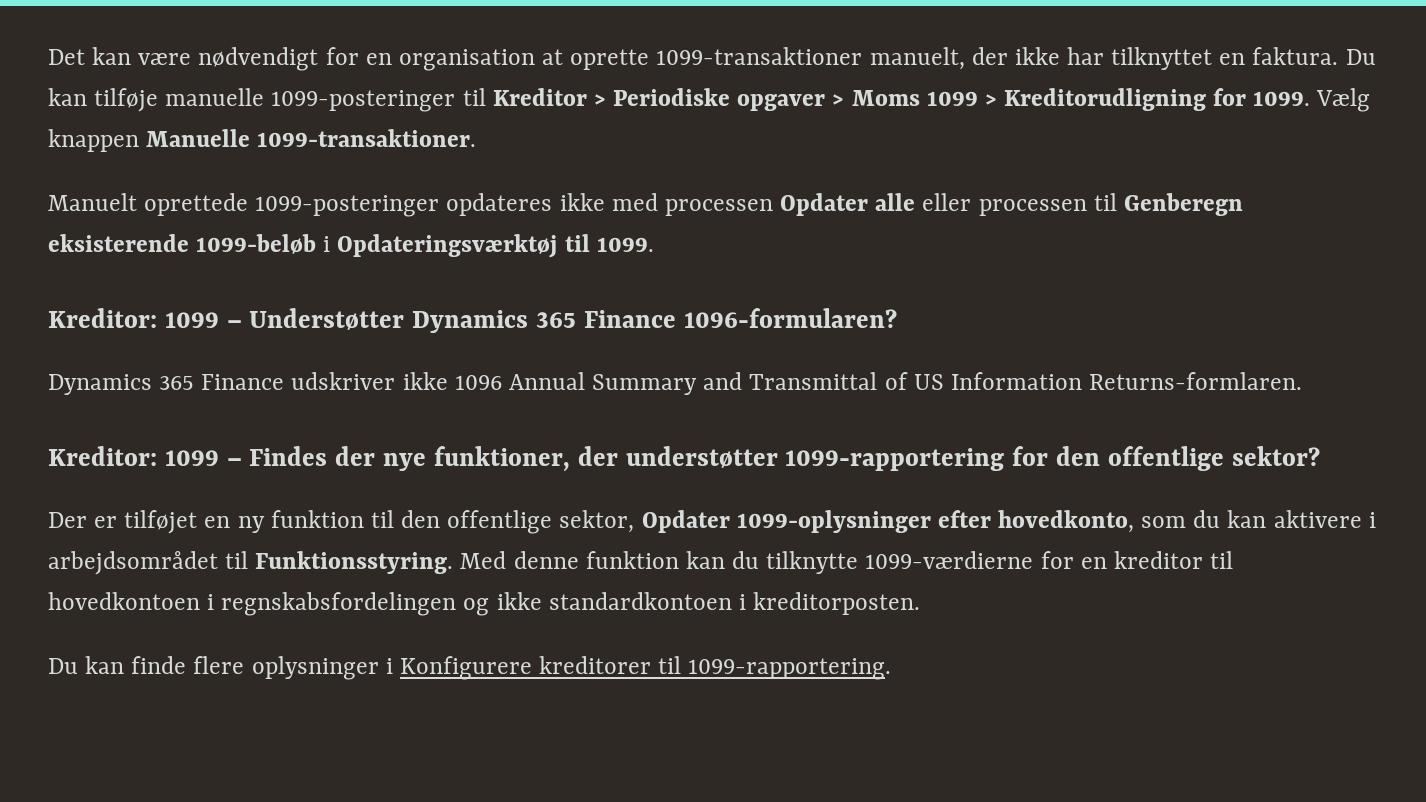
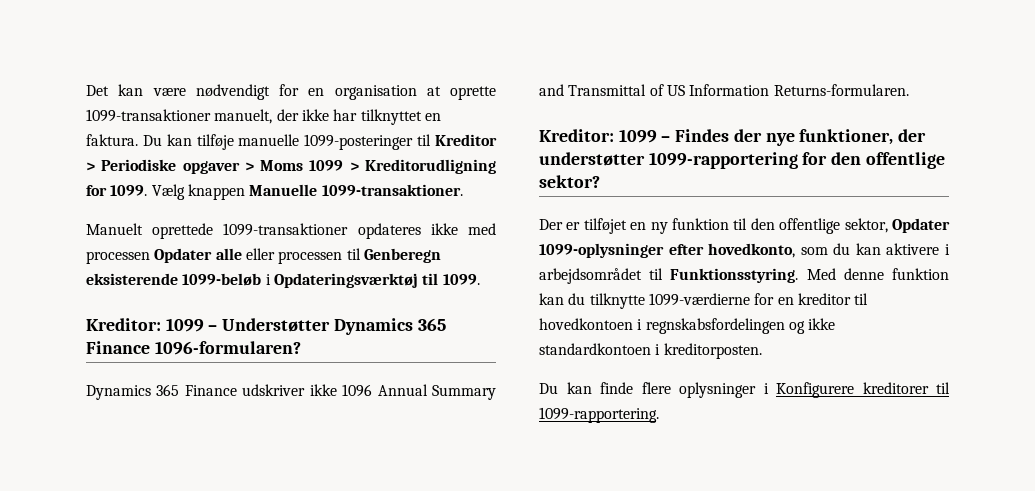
- Manuelt oprettede 1099-posteringer opdateres ikke med processen Opdater alle eller processen til Genberegn eksisterende 1099-beløb i Opdateringsværktøj til 1099.
+ Manuelt oprettede 1099-transaktioner opdateres ikke med processen Opdater alle eller processen til Genberegn eksisterende 1099-beløb i Opdateringsværktøj til 1099.
- Dynamics 365 Finance udskriver ikke 1096 Annual Summary and Transmittal of US Information Returns-formlaren.
+ Dynamics 365 Finance udskriver ikke 1096 Annual Summary and Transmittal of US Information Returns-formularen.

